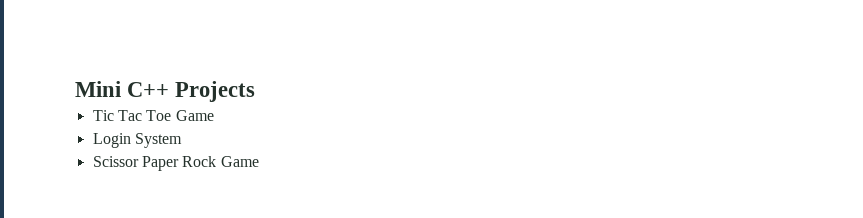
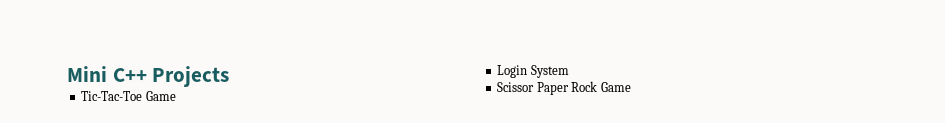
- Tic Tac Toe Game
+ Tic-Tac-Toe Game

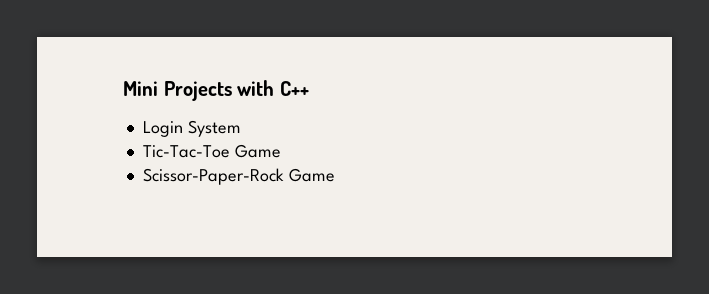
- Mini C++ Projects
+ Mini Projects with C++
+ Login System
- Login System
- Scissor Paper Rock Game
+ Scissor-Paper-Rock Game

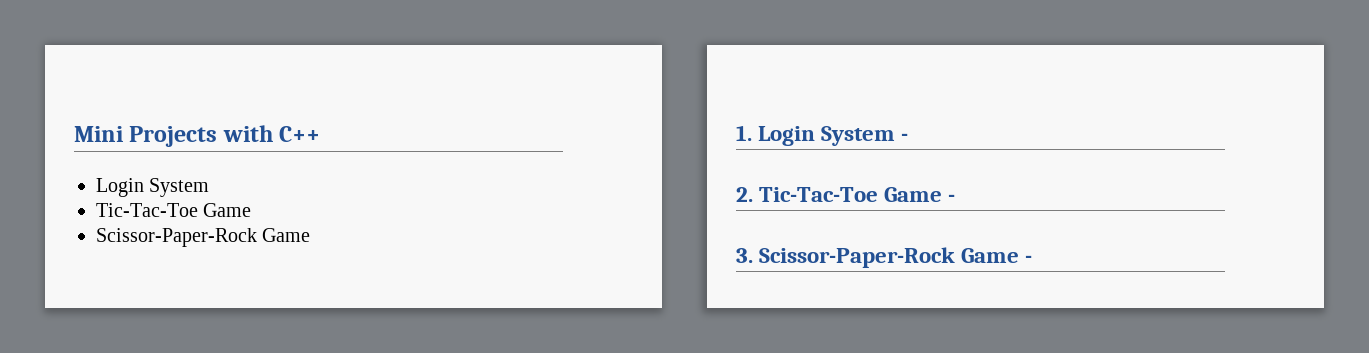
+ 1. Login System -
+ 2. Tic-Tac-Toe Game -
+ 3. Scissor-Paper-Rock Game -

